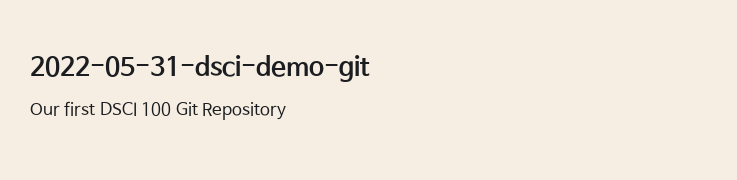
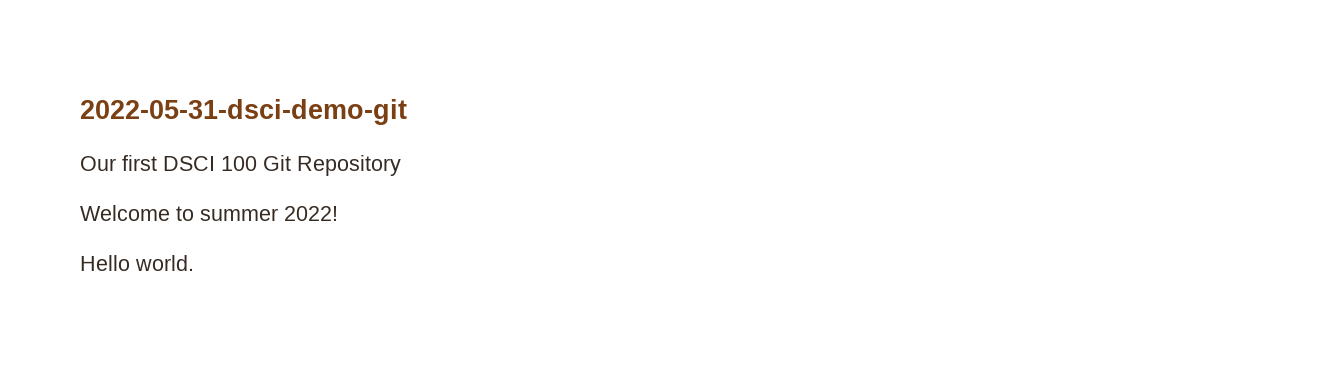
+ Welcome to summer 2022!
+ Hello world.

